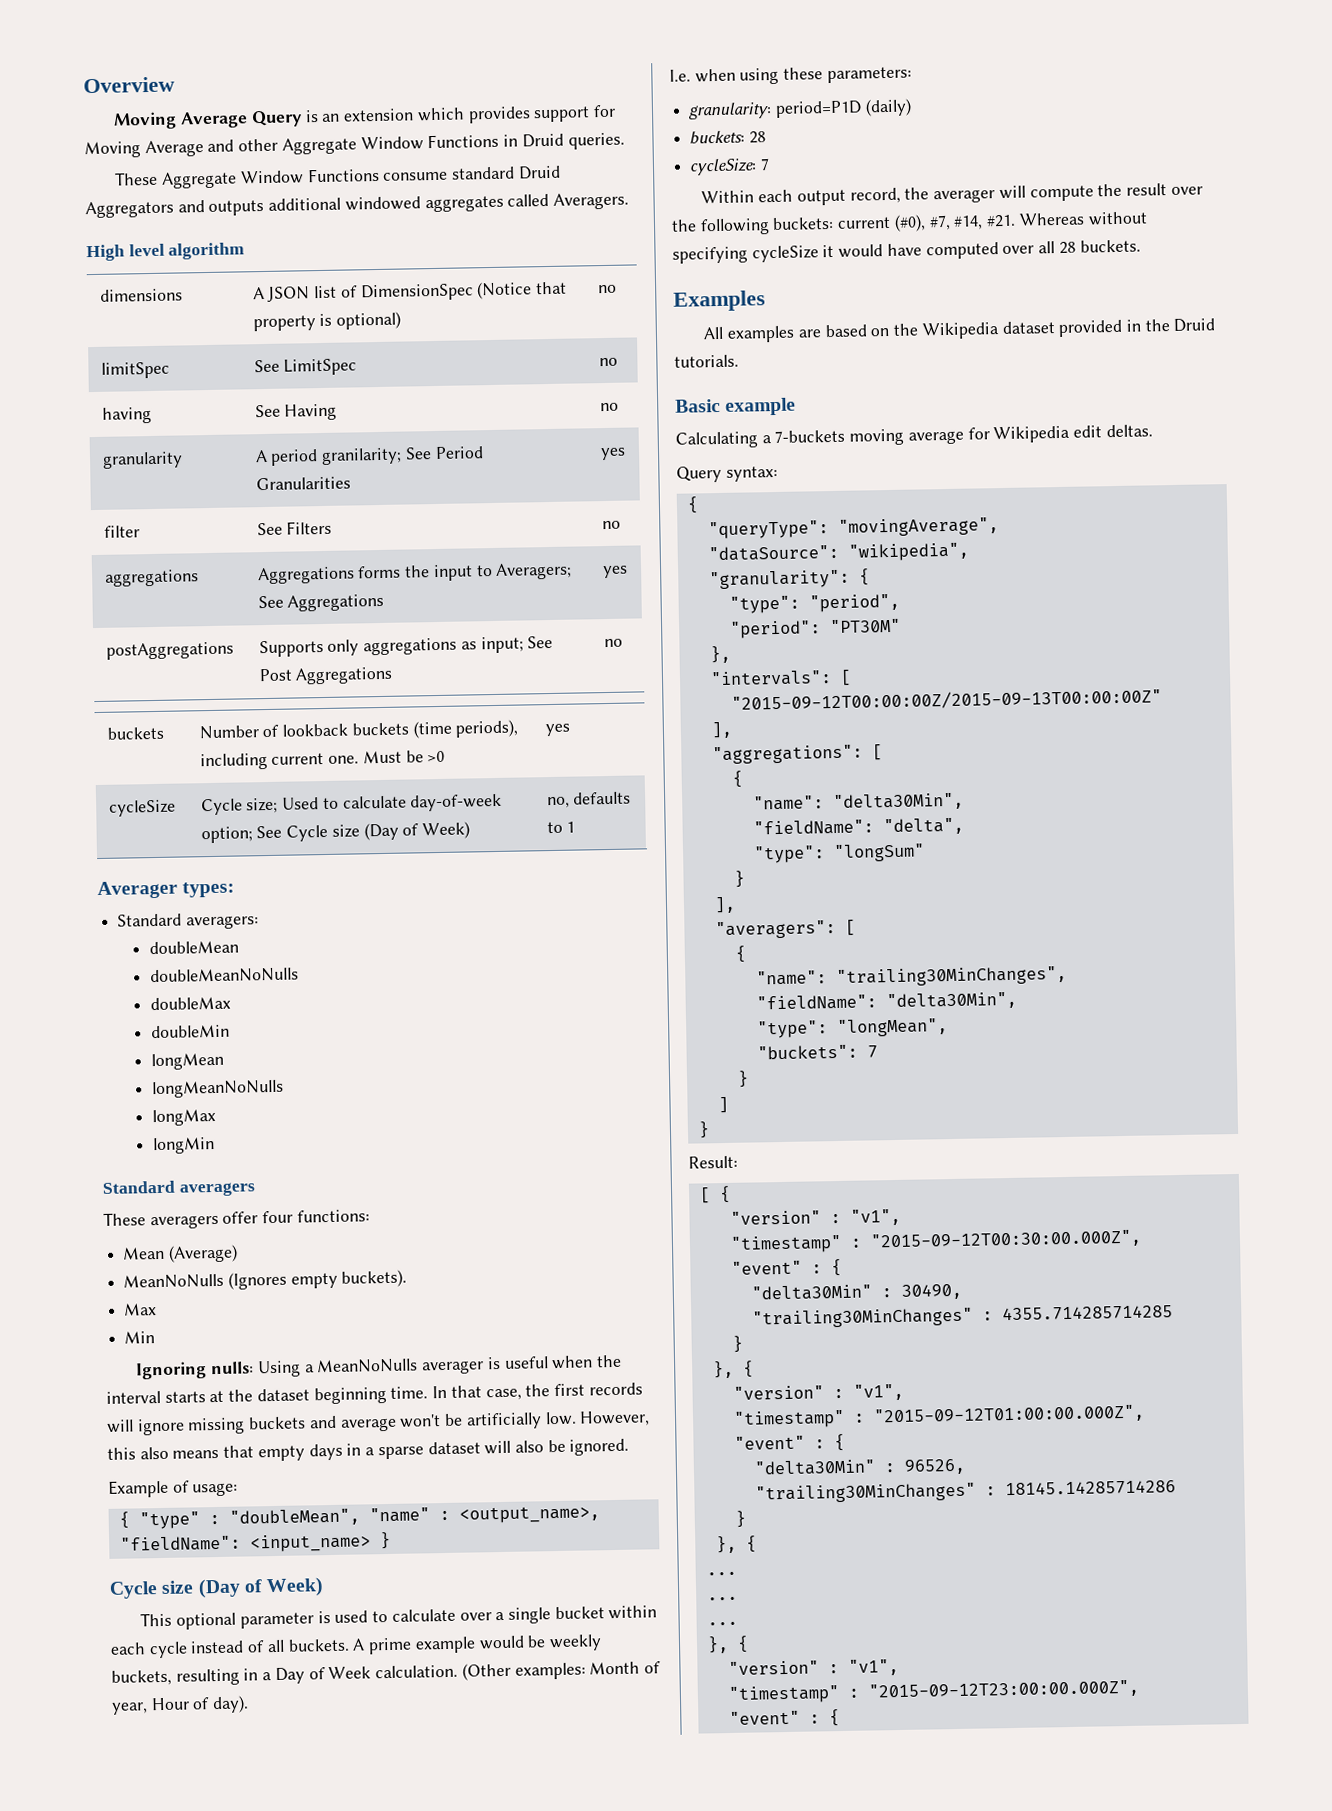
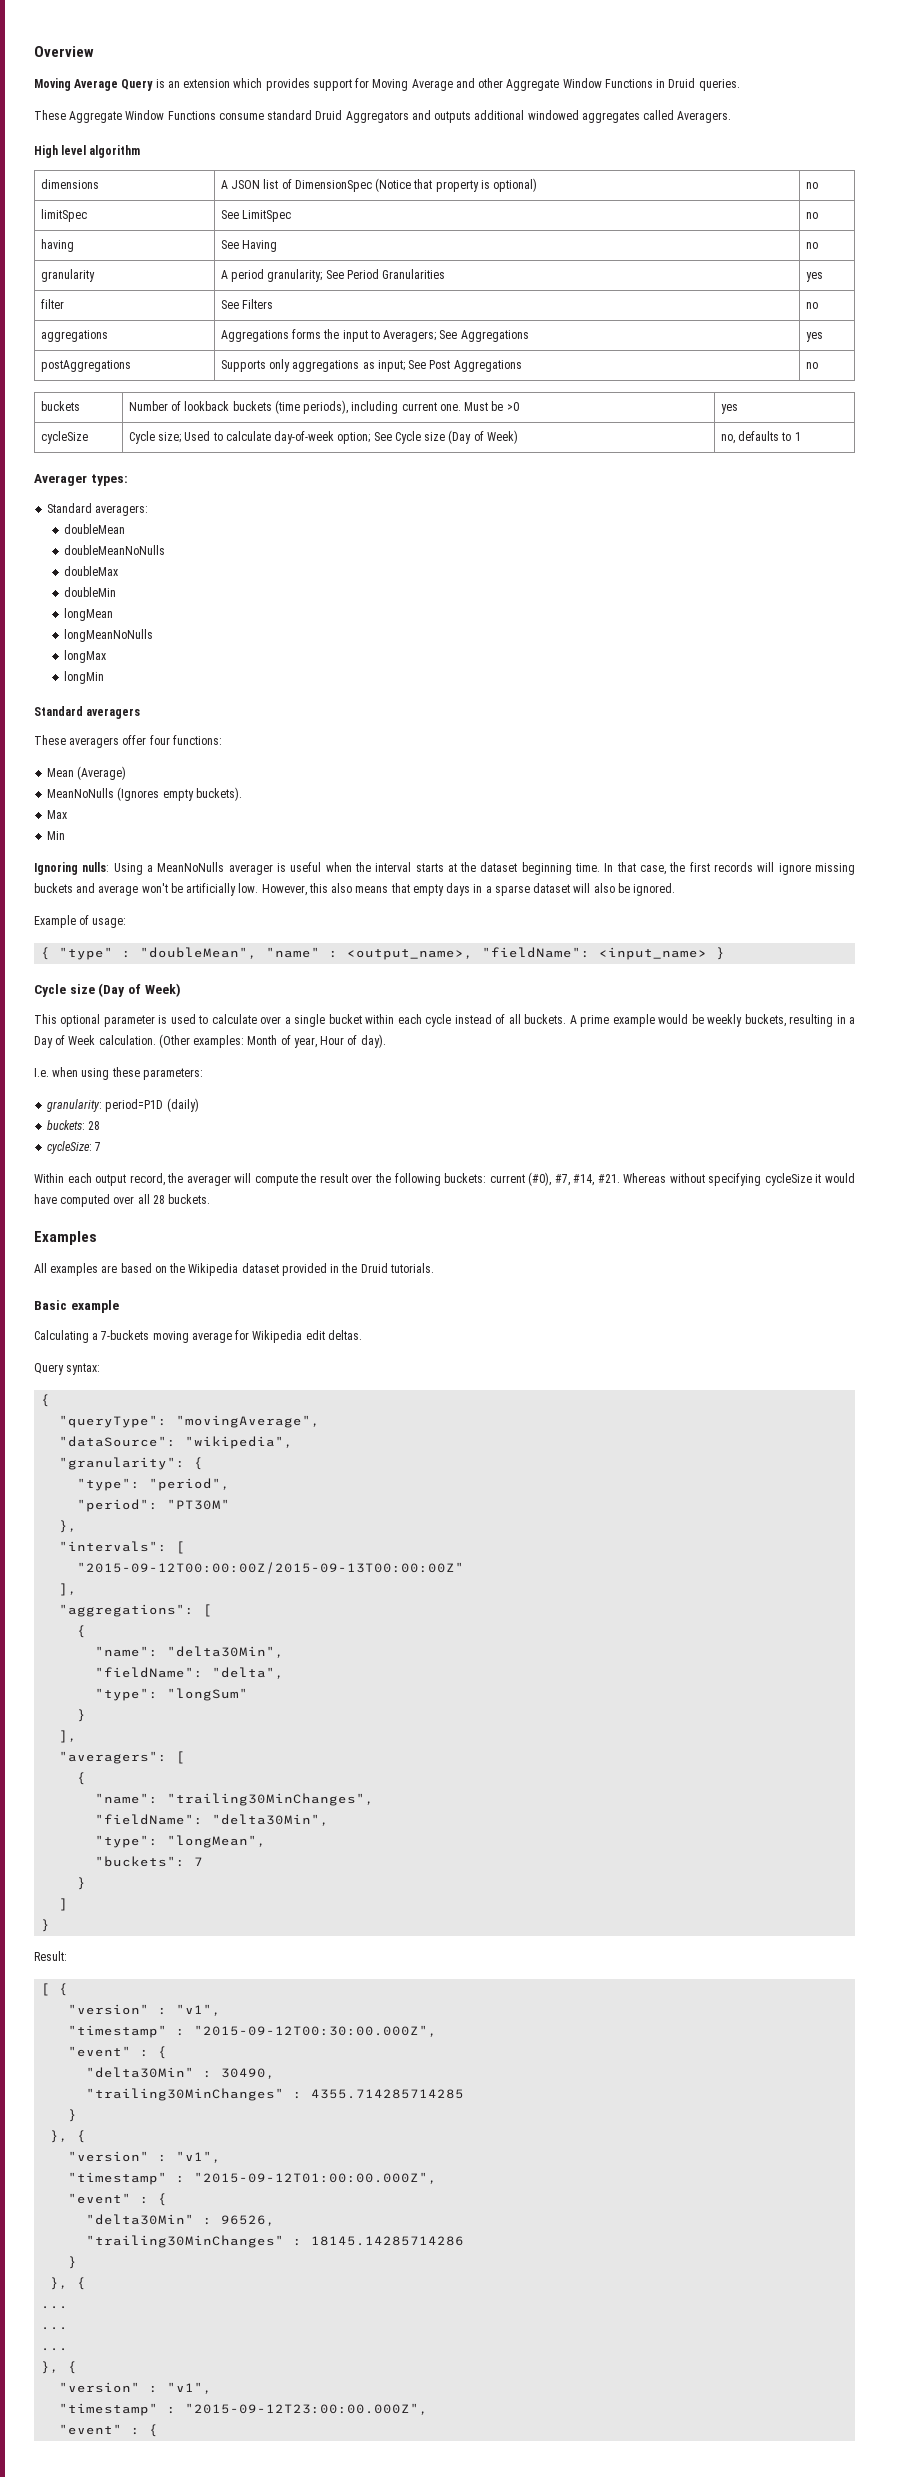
- granularity | A period granilarity; See Period Granularities | yes
+ granularity | A period granularity; See Period Granularities | yes

